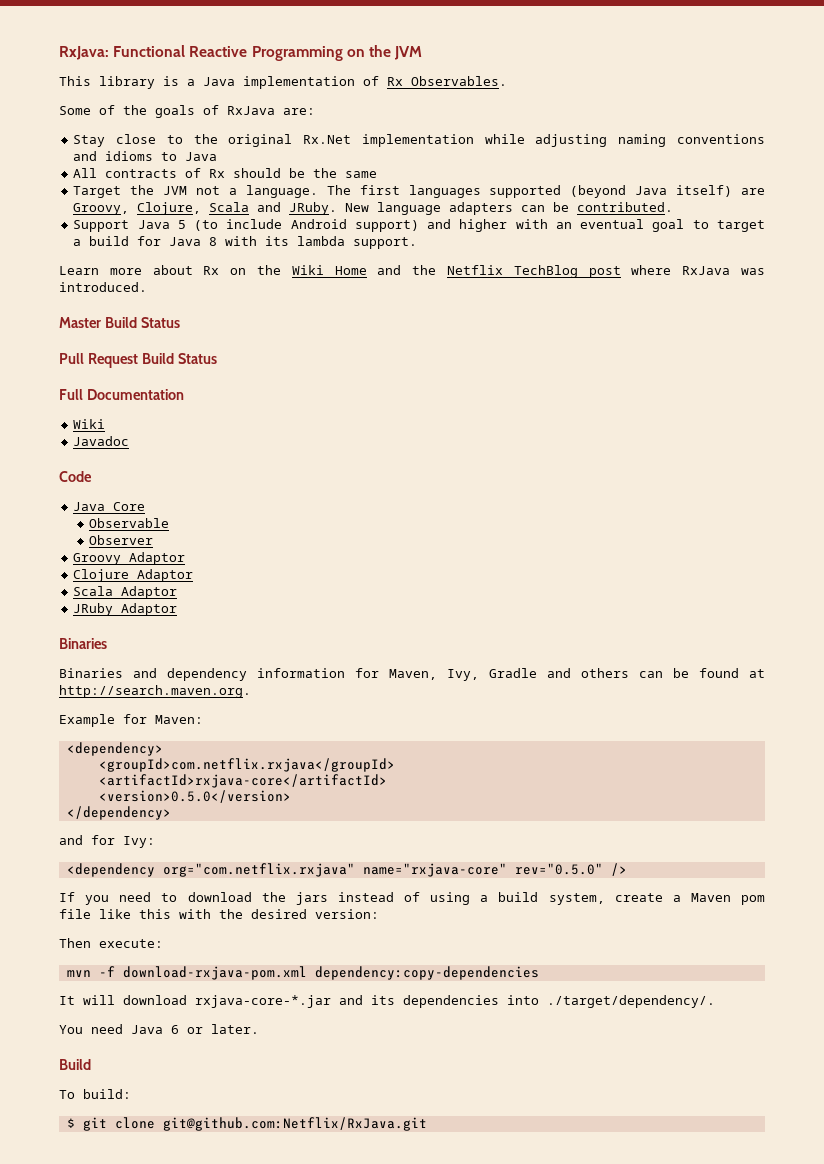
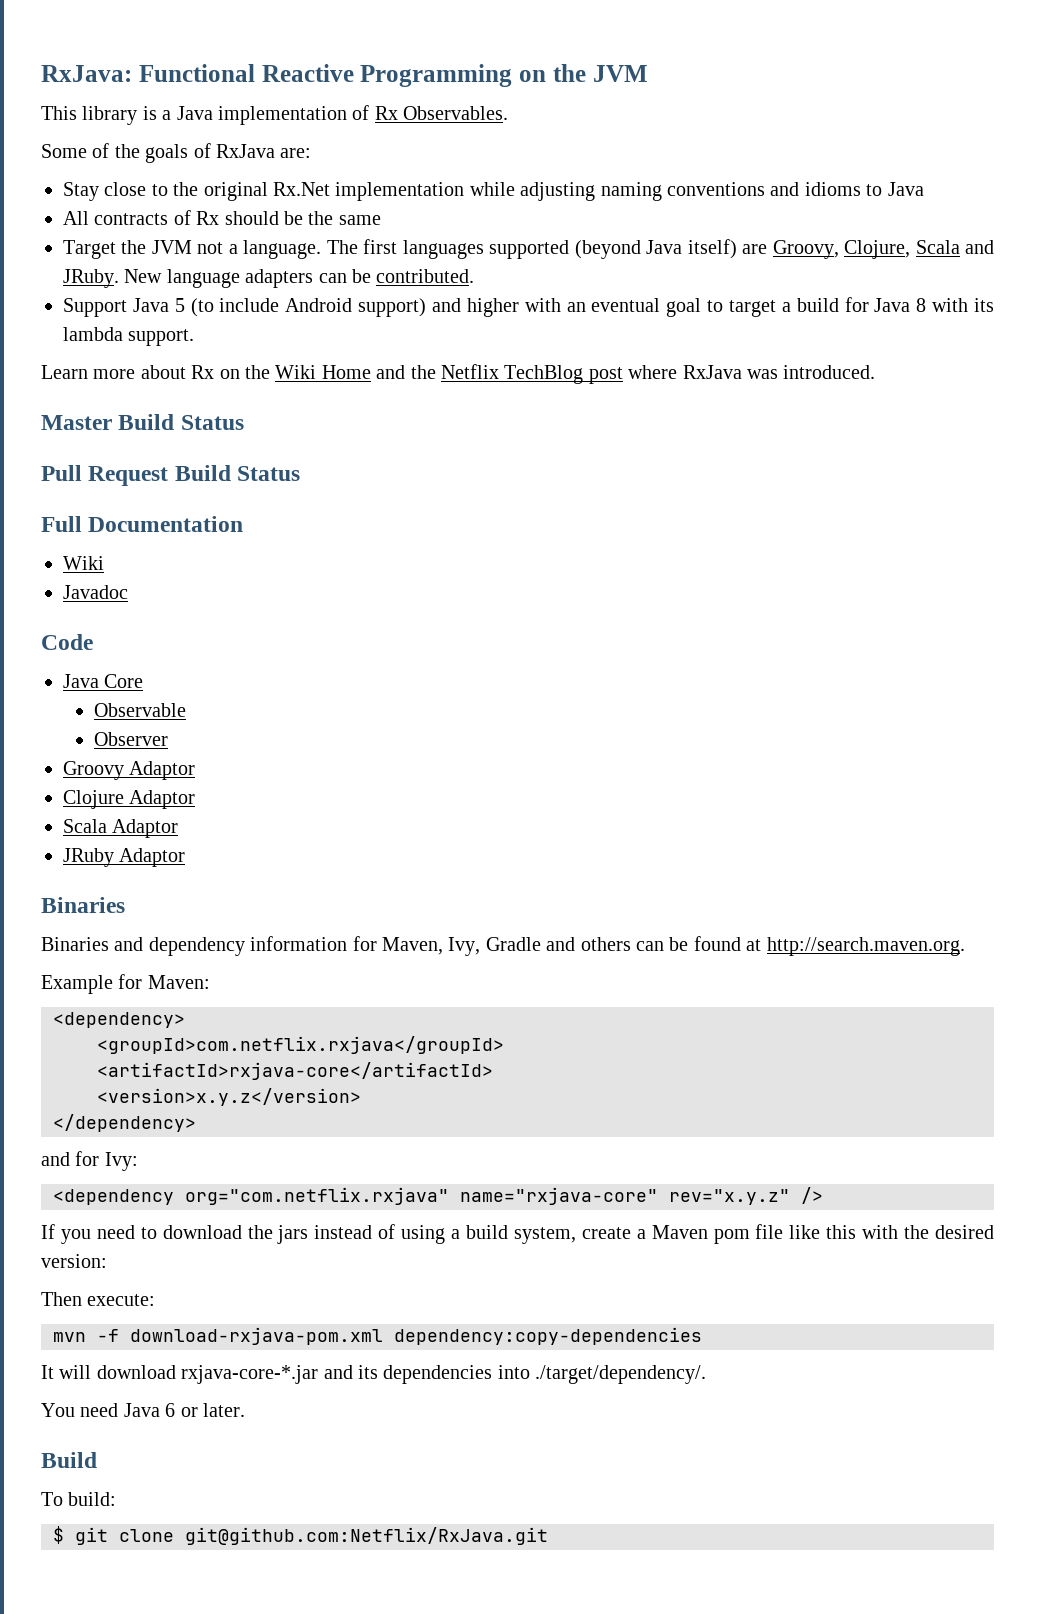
- <version>0.5.0</version>
+ <version>x.y.z</version>
- <dependency org="com.netflix.rxjava" name="rxjava-core" rev="0.5.0" />
+ <dependency org="com.netflix.rxjava" name="rxjava-core" rev="x.y.z" />

